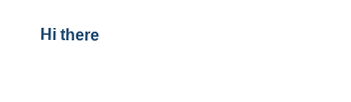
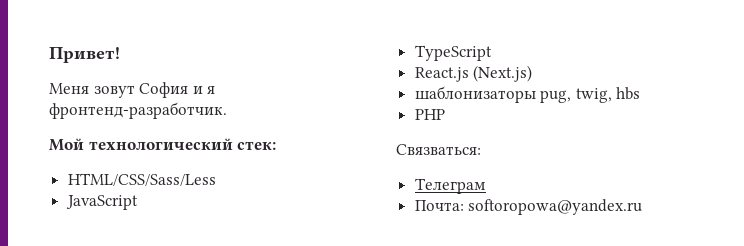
- Hi there
+ Привет!
+ Меня зовут София и я фронтенд-разработчик.
+ Мой технологический стек:
+ HTML/CSS/Sass/Less
+ JavaScript
+ TypeScript
+ React.js (Next.js)
+ шаблонизаторы pug, twig, hbs
+ PHP
+ Связваться:
+ Телеграм
+ Почта: softoropowa@yandex.ru

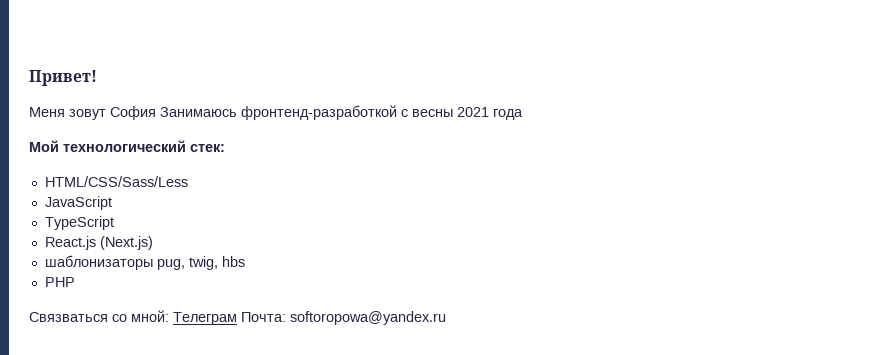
- Меня зовут София и я фронтенд-разработчик.
+ Меня зовут София Занимаюсь фронтенд-разработкой с весны 2021 года
- Связваться:
- Телеграм
- Почта: softoropowa@yandex.ru
+ Связваться со мной: Телеграм Почта: softoropowa@yandex.ru

